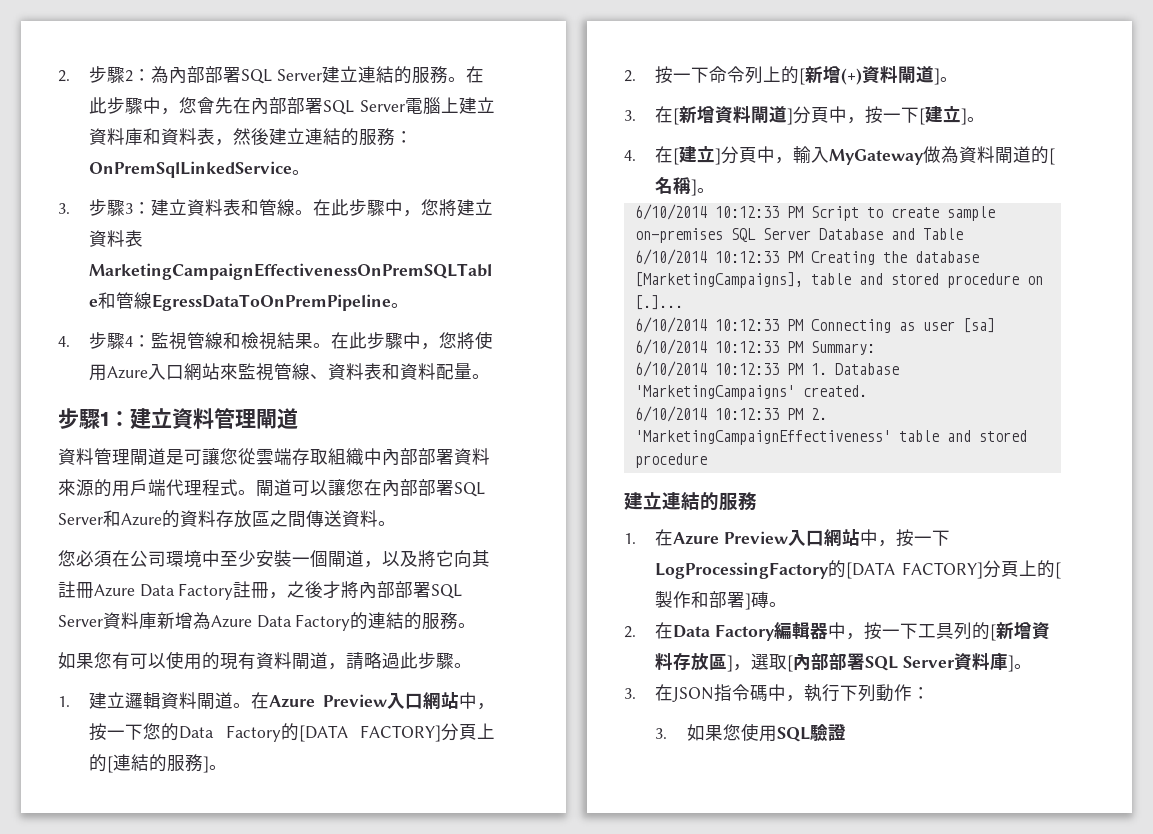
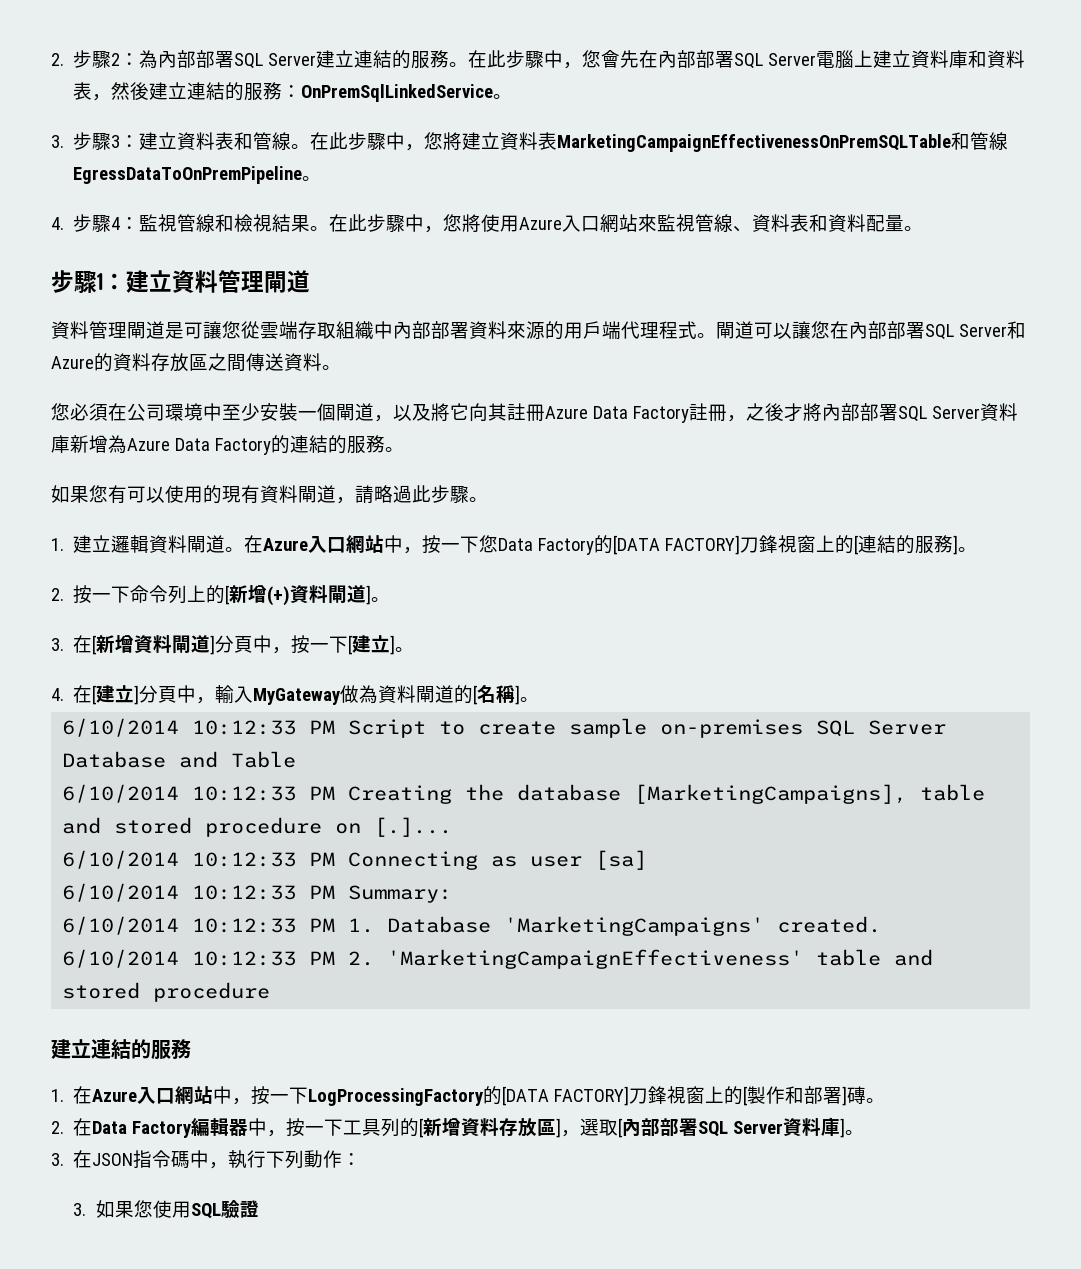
- 在Azure Preview入口網站中，按一下您的Data Factory的[DATA FACTORY]分頁上的[連結的服務]。
+ 在Azure入口網站中，按一下您Data Factory的[DATA FACTORY]刀鋒視窗上的[連結的服務]。
- 1.在Azure Preview入口網站中，按一下LogProcessingFactory的[DATA FACTORY]分頁上的[製作和部署]磚。
+ 1.在Azure入口網站中，按一下LogProcessingFactory的[DATA FACTORY]刀鋒視窗上的[製作和部署]磚。

